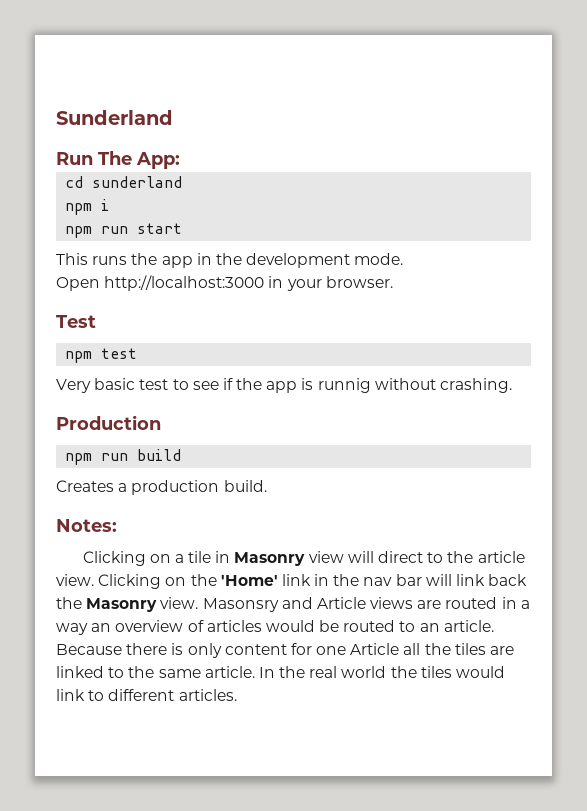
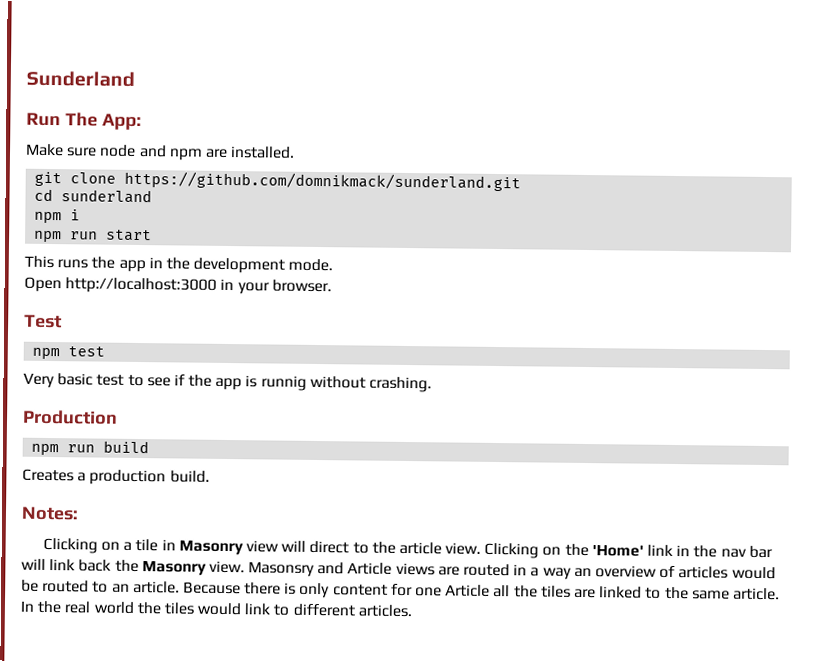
+ Make sure node and npm are installed.
+ git clone https://github.com/domnikmack/sunderland.git

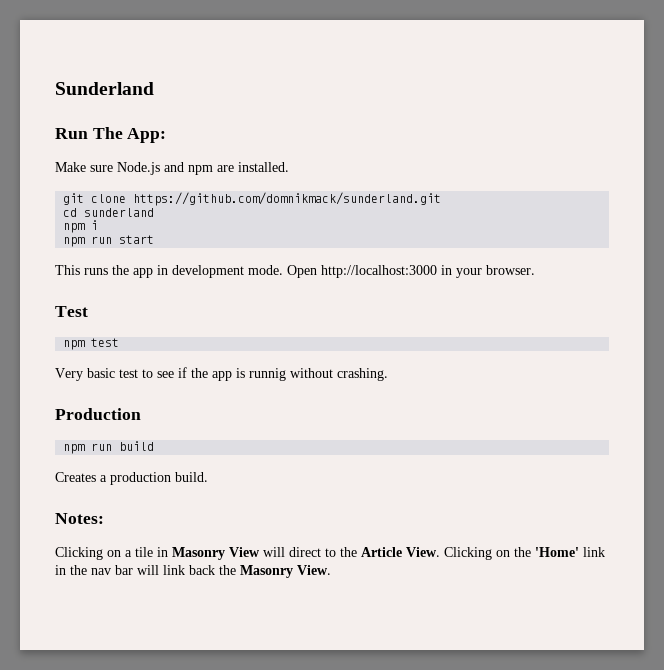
- Make sure node and npm are installed.
+ Make sure Node.js and npm are installed.
- This runs the app in the development mode.
- Open http://localhost:3000 in your browser.
+ This runs the app in development mode. Open http://localhost:3000 in your browser.
- Clicking on a tile in Masonry view will direct to the article view.
+ Clicking on a tile in Masonry View will direct to the Article View.
- Clicking on the 'Home' link in the nav bar will link back the Masonry view. Masonsry and Article views are routed in a way an overview of articles would be routed to an article. Because there is only content for one Article all the tiles are linked to the same article. In the real world the tiles would link to different articles.
+ Clicking on the 'Home' link in the nav bar will link back the Masonry View.

